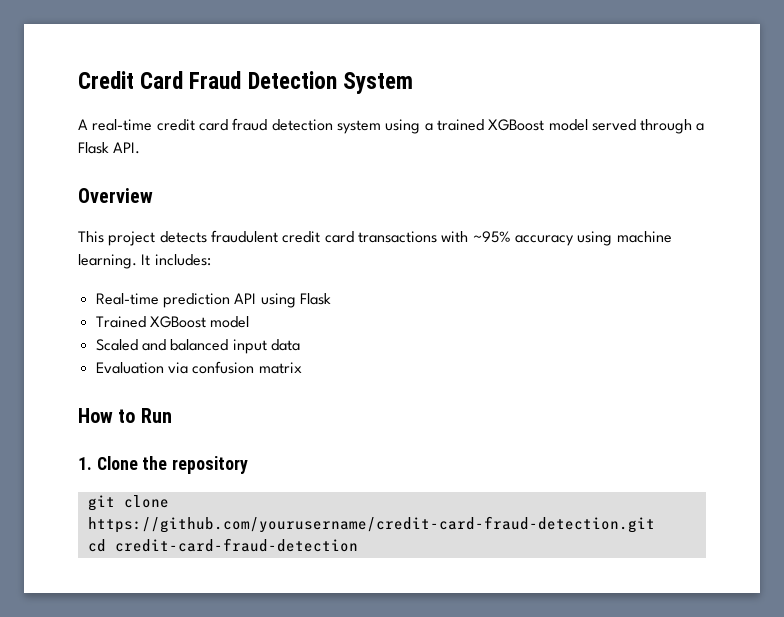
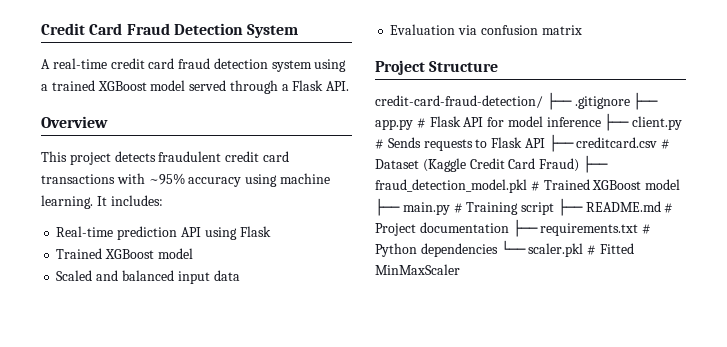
- How to Run
- 1. Clone the repository
- git clone https://github.com/yourusername/credit-card-fraud-detection.git
- cd credit-card-fraud-detection
+ Project Structure
+ credit-card-fraud-detection/ ├── .gitignore ├── app.py # Flask API for model inference ├── client.py # Sends requests to Flask API ├── creditcard.csv # Dataset (Kaggle Credit Card Fraud) ├── fraud_detection_model.pkl # Trained XGBoost model ├── main.py # Training script ├── README.md # Project documentation ├── requirements.txt # Python dependencies └── scaler.pkl # Fitted MinMaxScaler

